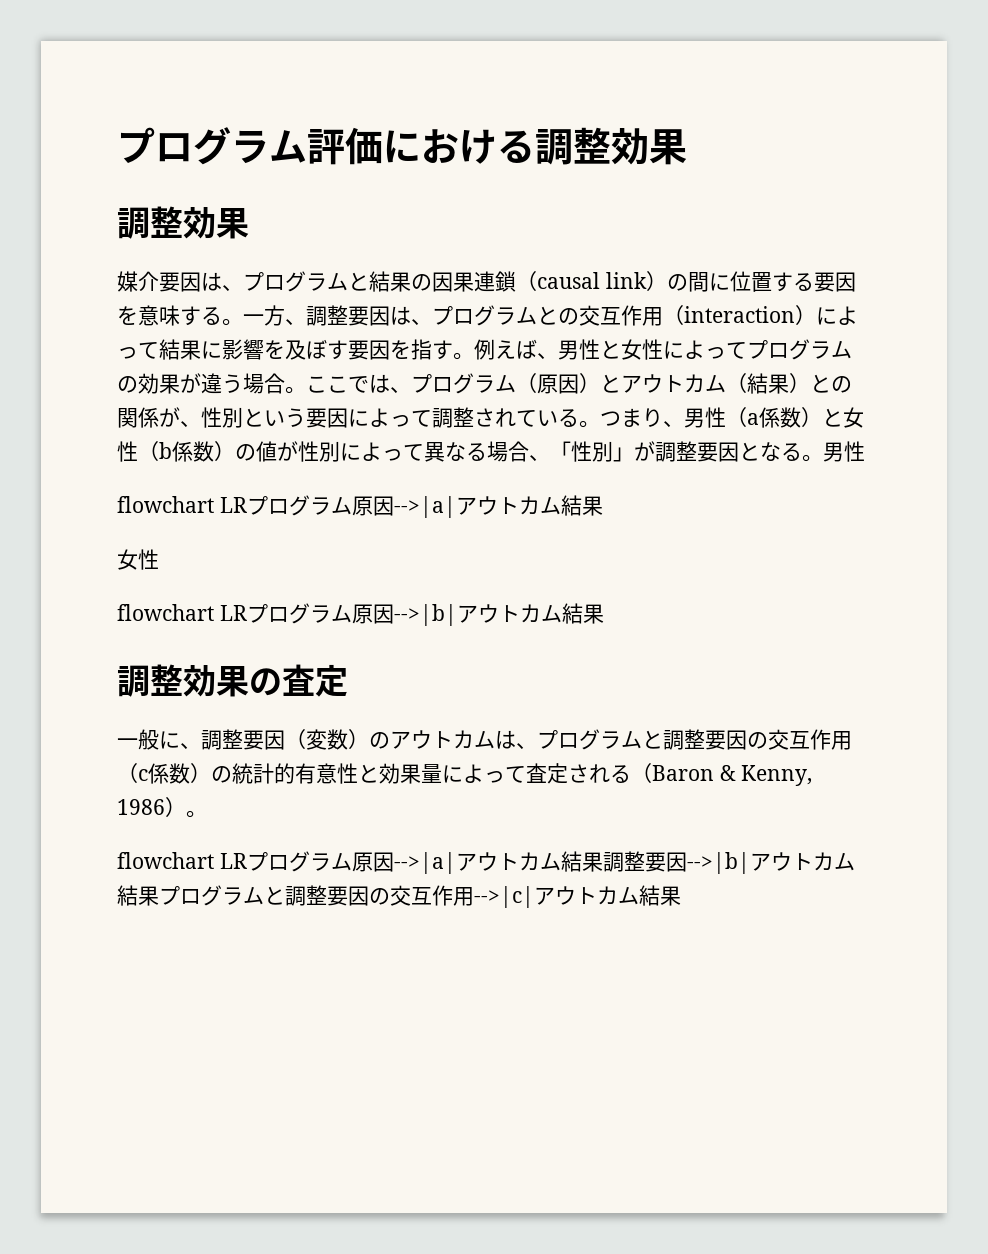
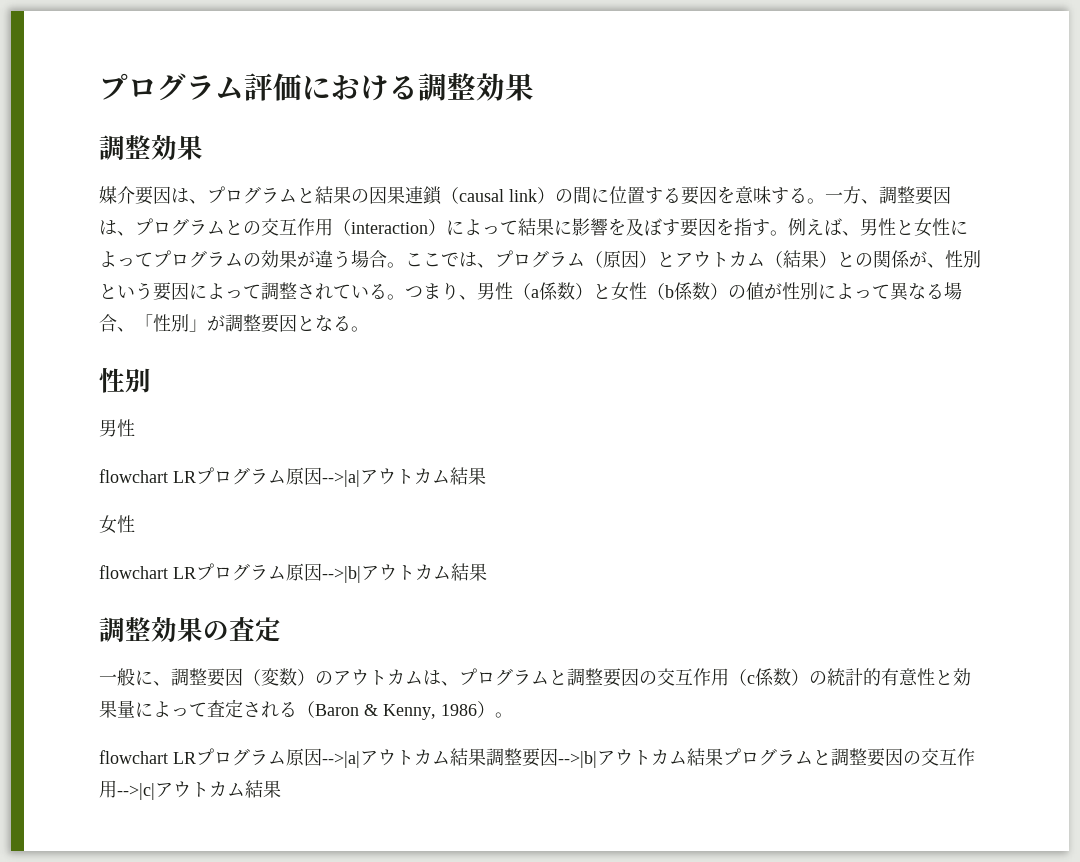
- つまり、男性（a係数）と女性（b係数）の値が性別によって異なる場合、「性別」が調整要因となる。男性
+ つまり、男性（a係数）と女性（b係数）の値が性別によって異なる場合、「性別」が調整要因となる。
+ 性别
+ 男性

